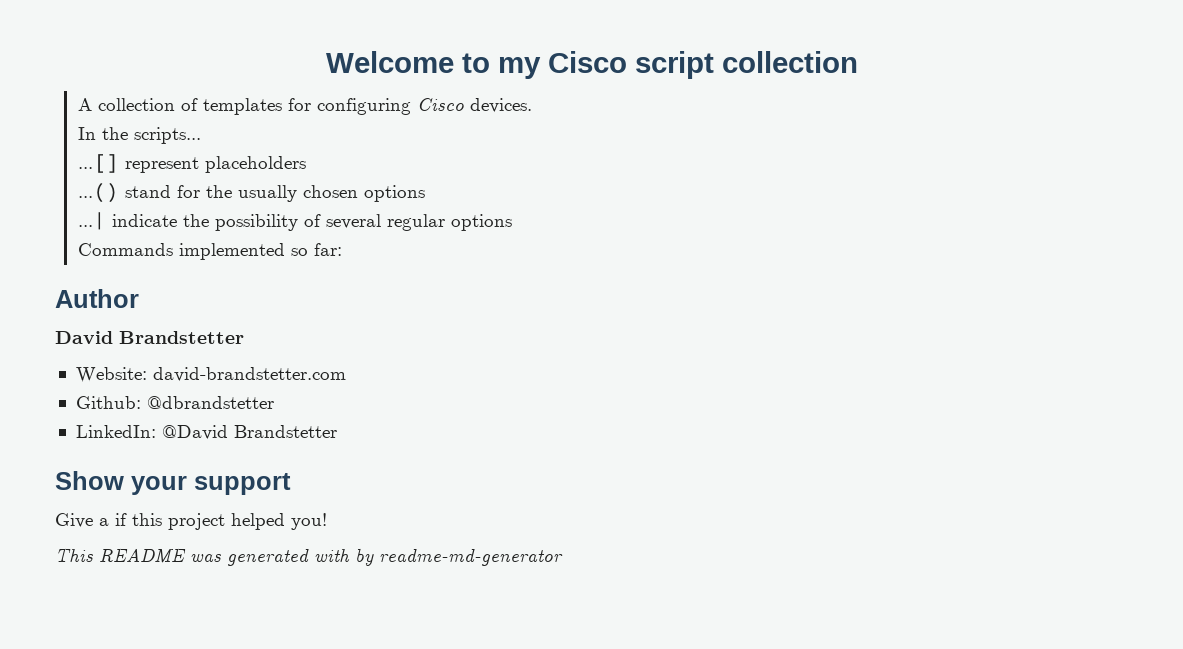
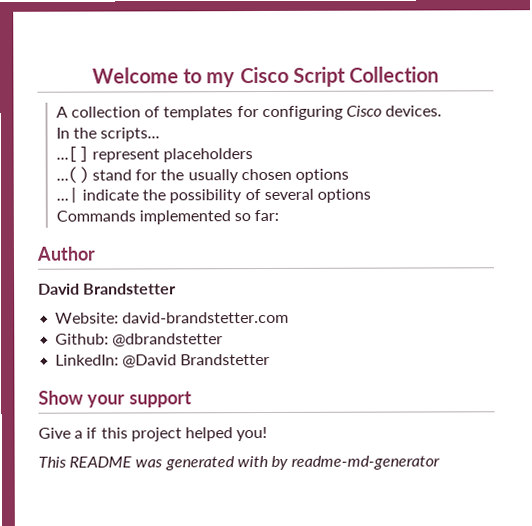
- Welcome to my Cisco script collection
+ Welcome to my Cisco Script Collection
- ...| indicate the possibility of several regular options
+ ...| indicate the possibility of several options

